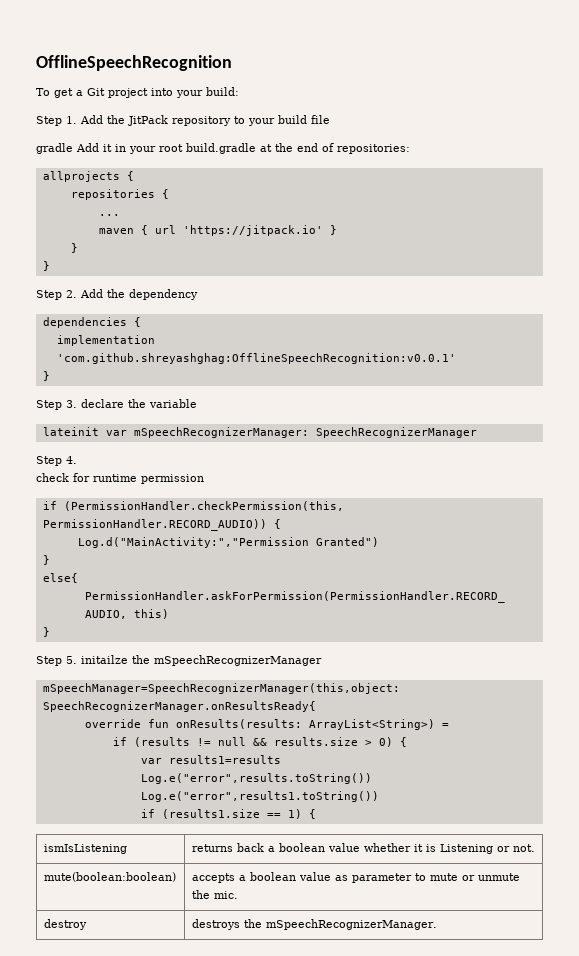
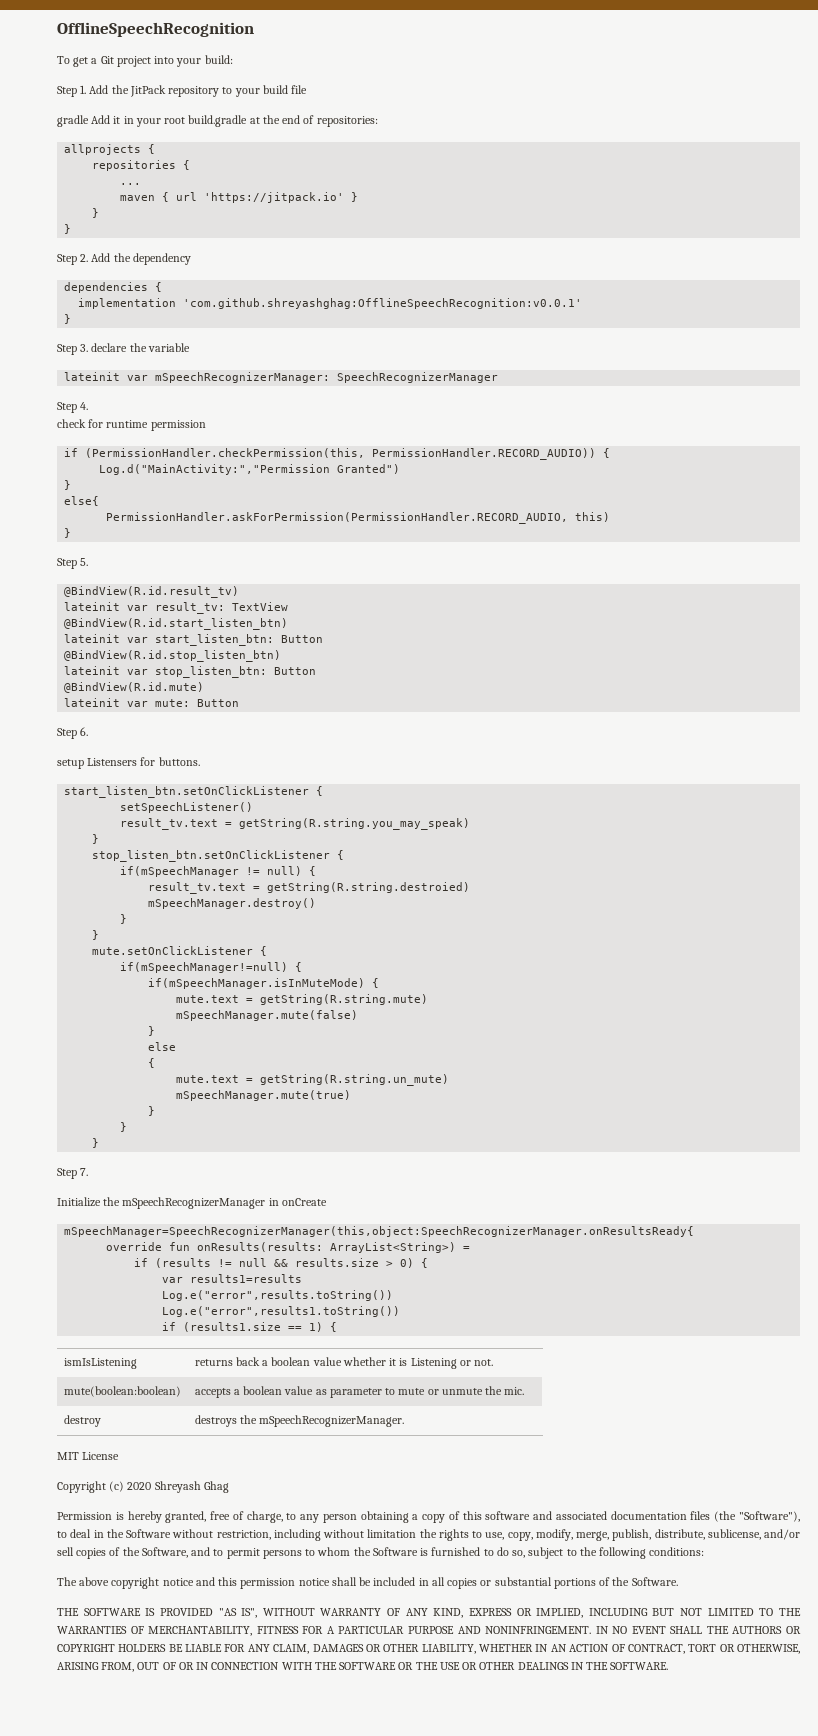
- Step 5. initailze the mSpeechRecognizerManager
+ Step 5.
+ @BindView(R.id.result_tv)
+ lateinit var result_tv: TextView
+ @BindView(R.id.start_listen_btn)
+ lateinit var start_listen_btn: Button
+ @BindView(R.id.stop_listen_btn)
+ lateinit var stop_listen_btn: Button
+ @BindView(R.id.mute)
+ lateinit var mute: Button
+ Step 6.
+ setup Listensers for buttons.
+ start_listen_btn.setOnClickListener {
+ setSpeechListener()
+ result_tv.text = getString(R.string.you_may_speak)
+ }
+ stop_listen_btn.setOnClickListener {
+ if(mSpeechManager != null) {
+ result_tv.text = getString(R.string.destroied)
+ mSpeechManager.destroy()
+ }
+ }
+ mute.setOnClickListener {
+ if(mSpeechManager!=null) {
+ if(mSpeechManager.isInMuteMode) {
+ mute.text = getString(R.string.mute)
+ mSpeechManager.mute(false)
+ }
+ else
+ {
+ mute.text = getString(R.string.un_mute)
+ mSpeechManager.mute(true)
+ }
+ }
+ }
+ Step 7.
+ Initialize the mSpeechRecognizerManager in onCreate
+ MIT License
+ Copyright (c) 2020 Shreyash Ghag
+ Permission is hereby granted, free of charge, to any person obtaining a copy of this software and associated documentation files (the "Software"), to deal in the Software without restriction, including without limitation the rights to use, copy, modify, merge, publish, distribute, sublicense, and/or sell copies of the Software, and to permit persons to whom the Software is furnished to do so, subject to the following conditions:
+ The above copyright notice and this permission notice shall be included in all copies or substantial portions of the Software.
+ THE SOFTWARE IS PROVIDED "AS IS", WITHOUT WARRANTY OF ANY KIND, EXPRESS OR IMPLIED, INCLUDING BUT NOT LIMITED TO THE WARRANTIES OF MERCHANTABILITY, FITNESS FOR A PARTICULAR PURPOSE AND NONINFRINGEMENT. IN NO EVENT SHALL THE AUTHORS OR COPYRIGHT HOLDERS BE LIABLE FOR ANY CLAIM, DAMAGES OR OTHER LIABILITY, WHETHER IN AN ACTION OF CONTRACT, TORT OR OTHERWISE, ARISING FROM, OUT OF OR IN CONNECTION WITH THE SOFTWARE OR THE USE OR OTHER DEALINGS IN THE SOFTWARE.

